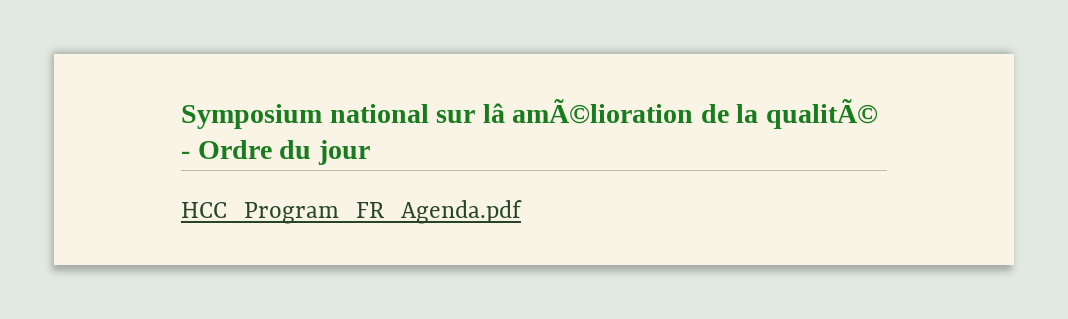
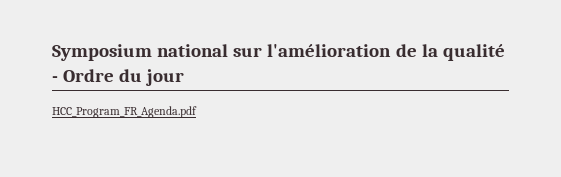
- Symposium national sur lâ amÃ©lioration de la qualitÃ© - Ordre du jour
+ Symposium national sur l'amélioration de la qualité - Ordre du jour

